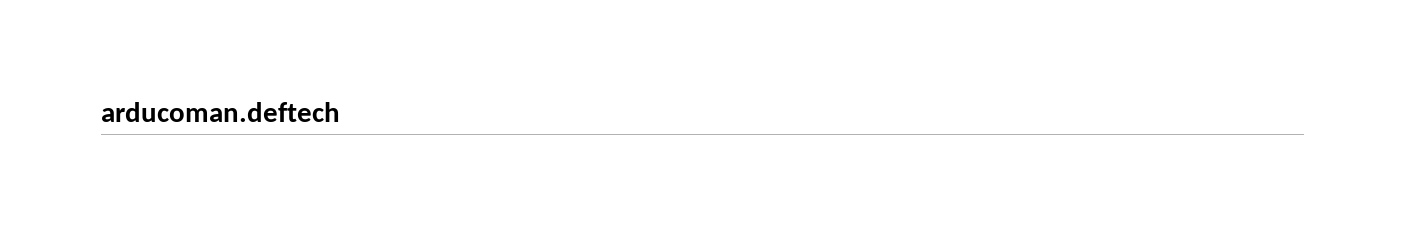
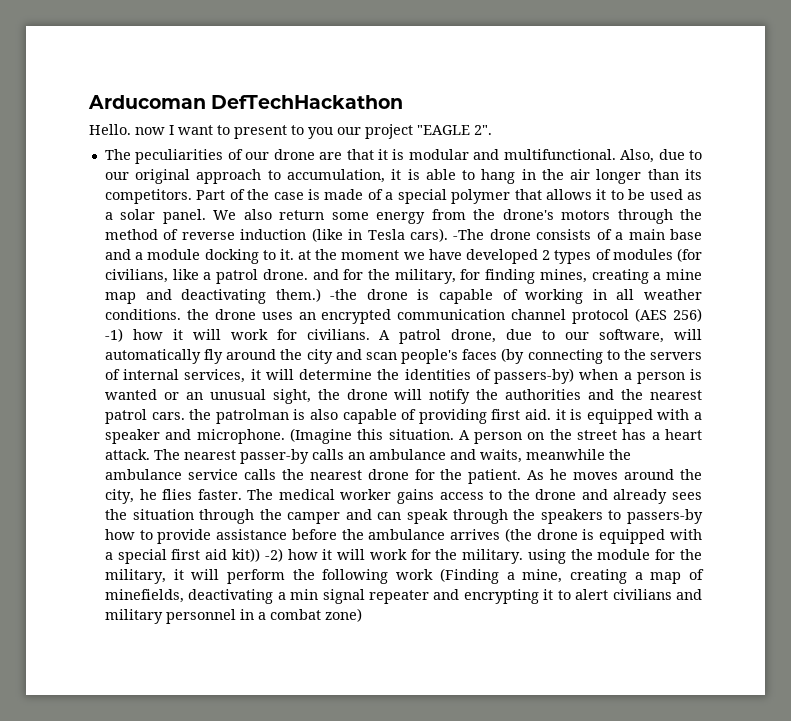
- arducoman.deftech
+ Arducoman DefTechHackathon
+ Hello. now I want to present to you our project "EAGLE 2".
+ The peculiarities of our drone are that it is modular and multifunctional. Also, due to our original approach to accumulation, it is able to hang in the air longer than its competitors. Part of the case is made of a special polymer that allows it to be used as a solar panel. We also return some energy from the drone's motors through the method of reverse induction (like in Tesla cars). -The drone consists of a main base and a module docking to it. at the moment we have developed 2 types of modules (for civilians, like a patrol drone. and for the military, for finding mines, creating a mine map and deactivating them.) -the drone is capable of working in all weather conditions. the drone uses an encrypted communication channel protocol (AES 256) -1) how it will work for civilians. A patrol drone, due to our software, will automatically fly around the city and scan people's faces (by connecting to the servers of internal services, it will determine the identities of passers-by) when a person is wanted or an unusual sight, the drone will notify the authorities and the nearest patrol cars. the patrolman is also capable of providing first aid. it is equipped with a speaker and microphone. (Imagine this situation. A person on the street has a heart attack. The nearest passer-by calls an ambulance and waits, meanwhile the ambulance service calls the nearest drone for the patient. As he moves around the city, he flies faster. The medical worker gains access to the drone and already sees the situation through the camper and can speak through the speakers to passers-by how to provide assistance before the ambulance arrives (the drone is equipped with a special first aid kit)) -2) how it will work for the military. using the module for the military, it will perform the following work (Finding a mine, creating a map of minefields, deactivating a min signal repeater and encrypting it to alert civilians and military personnel in a combat zone)

